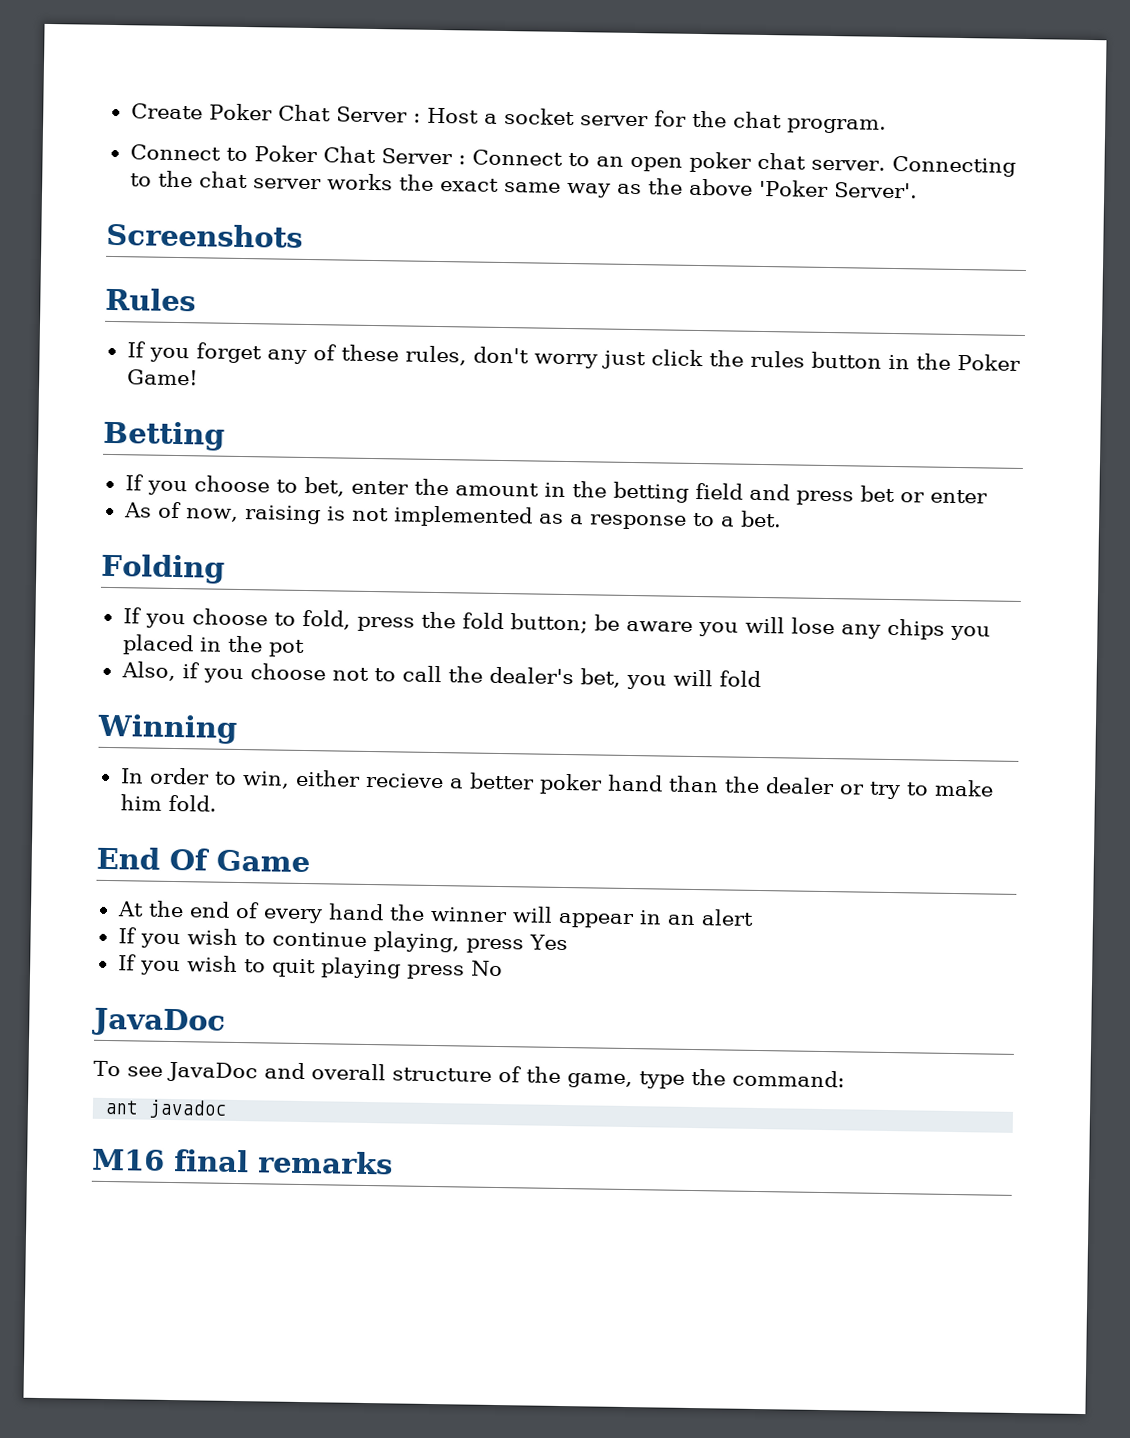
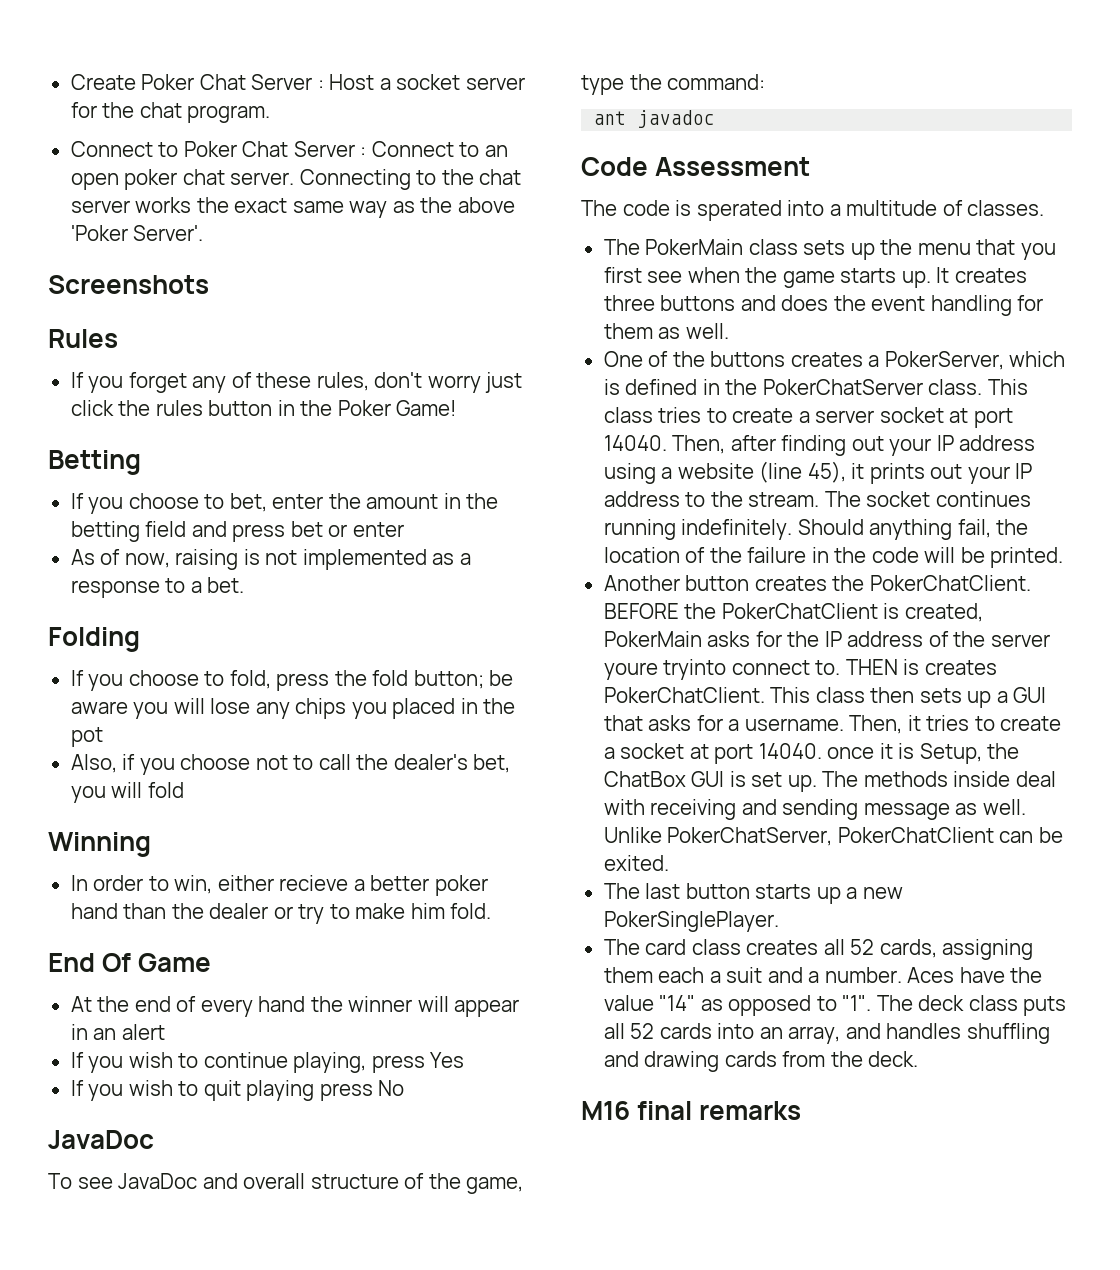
+ Code Assessment
+ The code is sperated into a multitude of classes.
+ The PokerMain class sets up the menu that you first see when the game starts up. It creates three buttons and does the event handling for them as well.
+ One of the buttons creates a PokerServer, which is defined in the PokerChatServer class. This class tries to create a server socket at port 14040. Then, after finding out your IP address using a website (line 45), it prints out your IP address to the stream. The socket continues running indefinitely. Should anything fail, the location of the failure in the code will be printed.
+ Another button creates the PokerChatClient. BEFORE the PokerChatClient is created, PokerMain asks for the IP address of the server youre tryinto connect to. THEN is creates PokerChatClient. This class then sets up a GUI that asks for a username. Then, it tries to create a socket at port 14040. once it is Setup, the ChatBox GUI is set up. The methods inside deal with receiving and sending message as well. Unlike PokerChatServer, PokerChatClient can be exited.
+ The last button starts up a new PokerSinglePlayer.
+ The card class creates all 52 cards, assigning them each a suit and a number. Aces have the value "14" as opposed to "1". The deck class puts all 52 cards into an array, and handles shuffling and drawing cards from the deck.

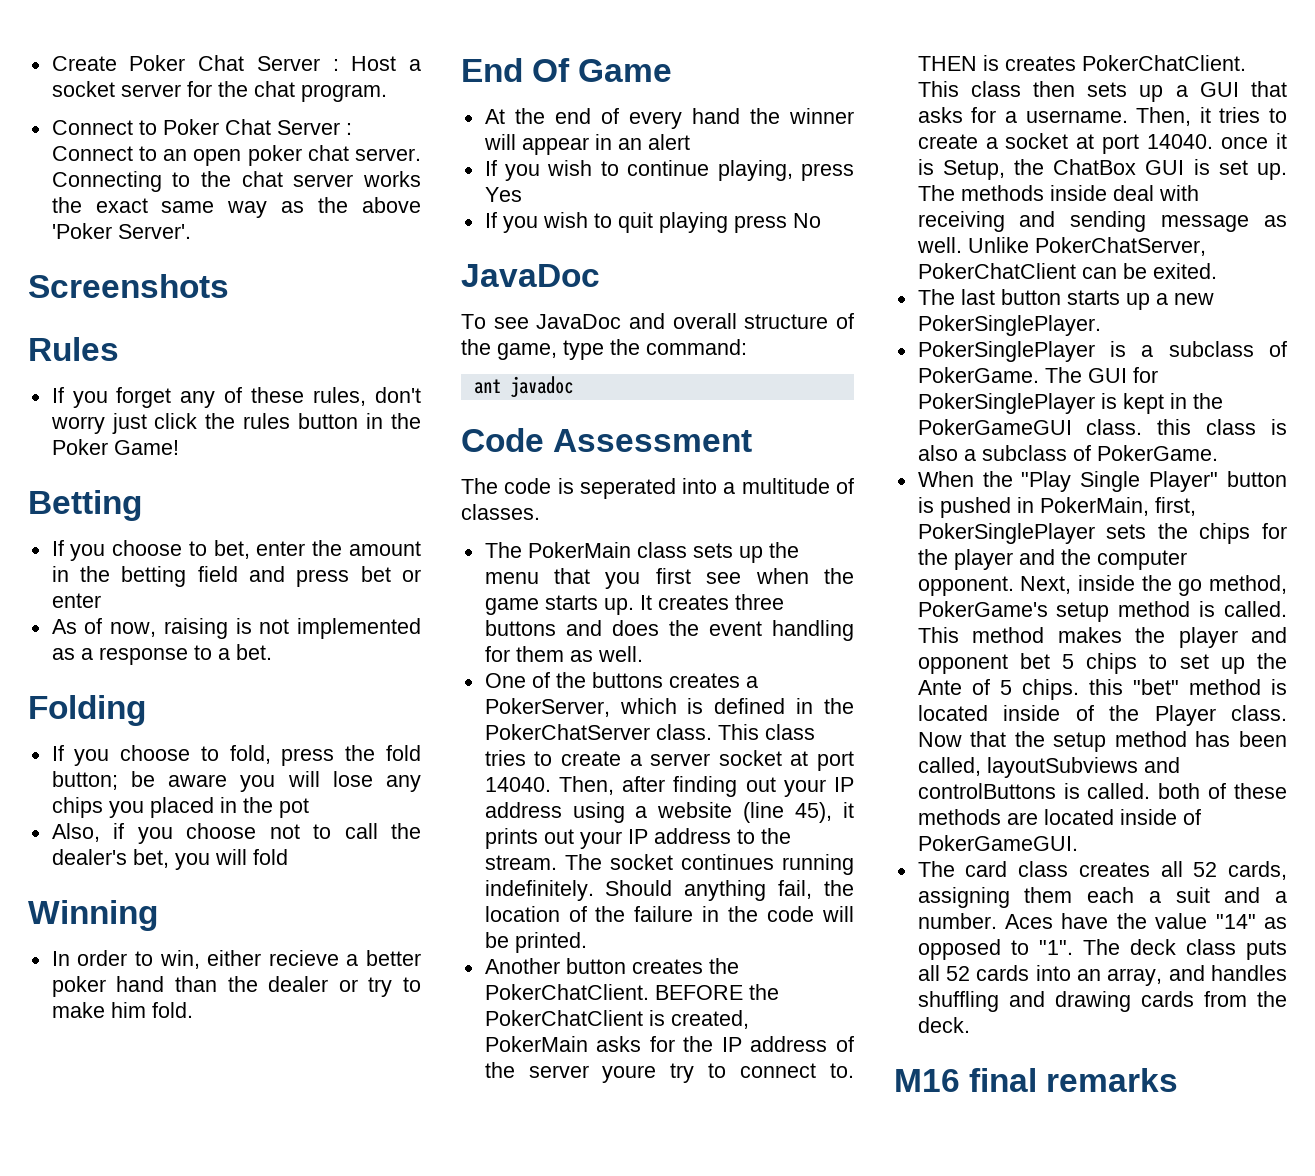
- The code is sperated into a multitude of classes.
+ The code is seperated into a multitude of classes.
- BEFORE the PokerChatClient is created, PokerMain asks for the IP address of the server youre tryinto connect to.
+ BEFORE the PokerChatClient is created, PokerMain asks for the IP address of the server youre try to connect to.
+ PokerSinglePlayer is a subclass of PokerGame. The GUI for PokerSinglePlayer is kept in the PokerGameGUI class. this class is also a subclass of PokerGame.
+ When the "Play Single Player" button is pushed in PokerMain, first, PokerSinglePlayer sets the chips for the player and the computer opponent. Next, inside the go method, PokerGame's setup method is called. This method makes the player and opponent bet 5 chips to set up the Ante of 5 chips. this "bet" method is located inside of the Player class. Now that the setup method has been called, layoutSubviews and controlButtons is called. both of these methods are located inside of PokerGameGUI.

